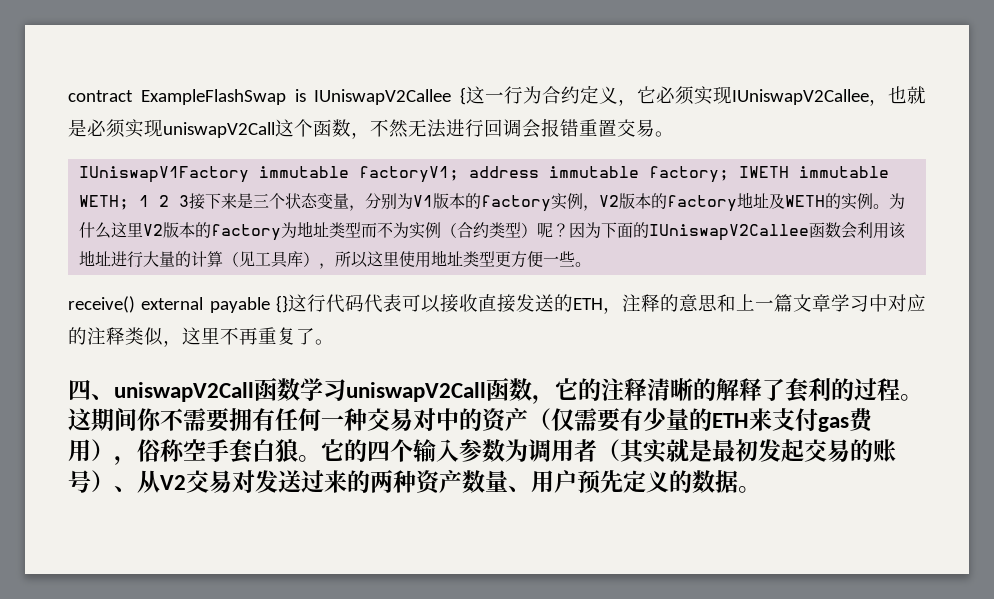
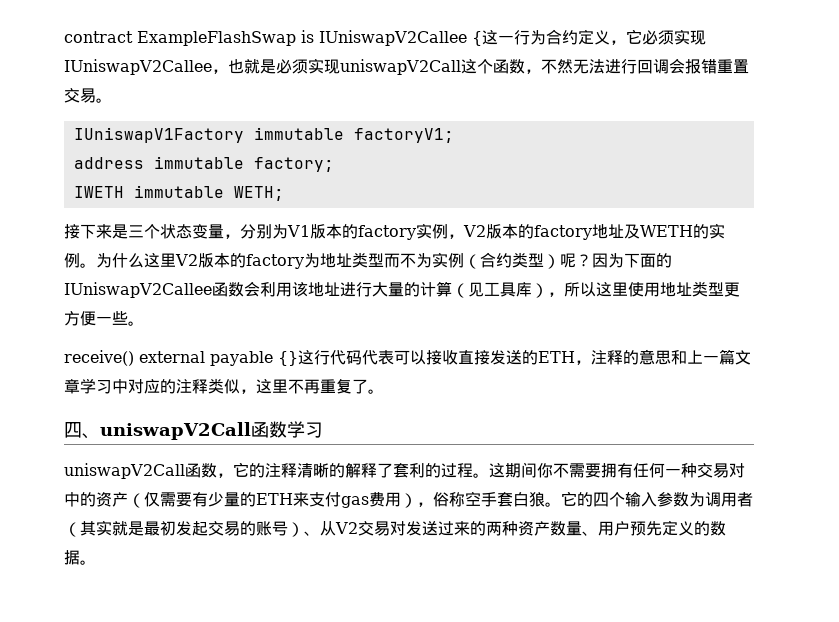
- IUniswapV1Factory immutable factoryV1; address immutable factory; IWETH immutable WETH; 1 2 3接下来是三个状态变量，分别为V1版本的factory实例，V2版本的factory地址及WETH的实例。
+ IUniswapV1Factory immutable factoryV1;
+ address immutable factory;
+ IWETH immutable WETH;
+ 接下来是三个状态变量，分别为V1版本的factory实例，V2版本的factory地址及WETH的实例。
- 四、uniswapV2Call函数学习uniswapV2Call函数，它的注释清晰的解释了套利的过程。
+ 四、uniswapV2Call函数学习
+ uniswapV2Call函数，它的注释清晰的解释了套利的过程。

